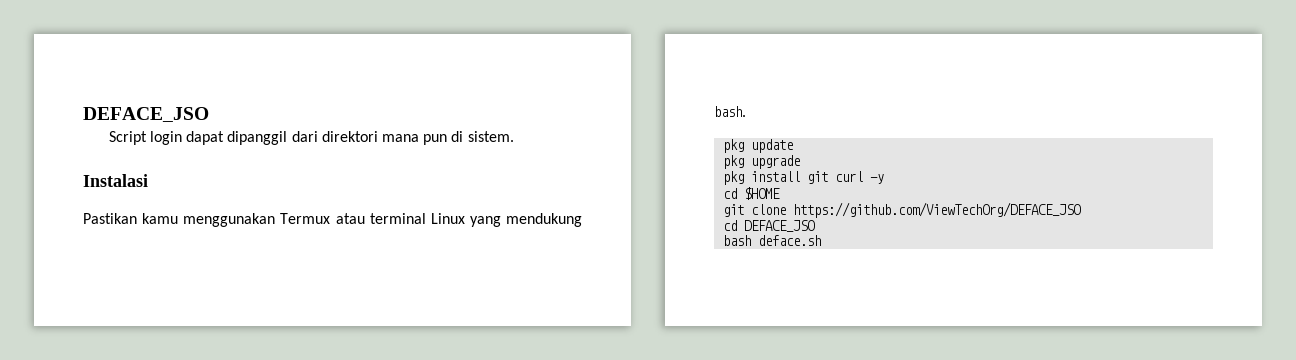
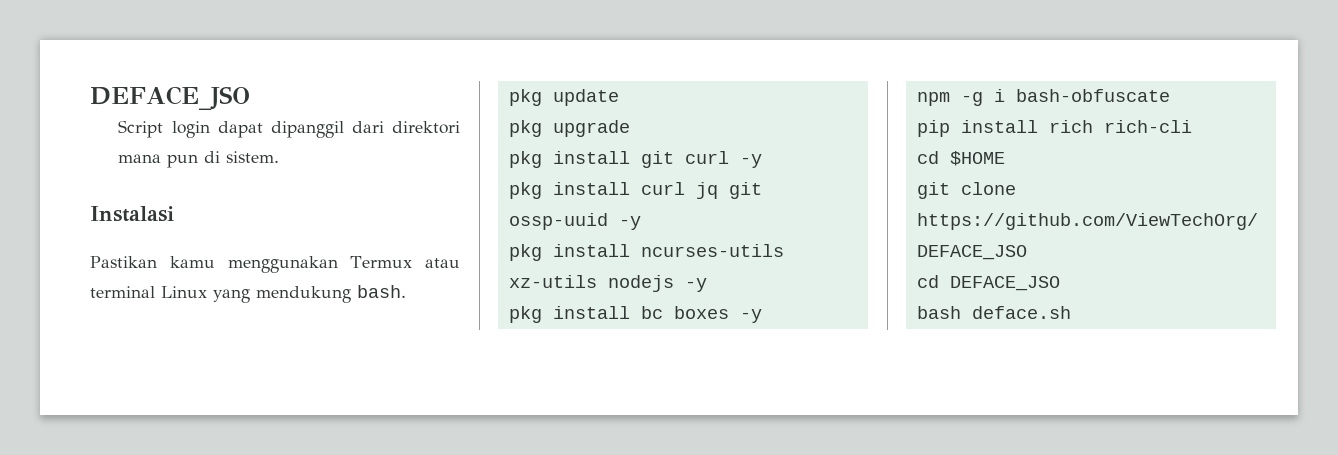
+ pkg install curl jq git ossp-uuid -y
+ pkg install ncurses-utils xz-utils nodejs -y
+ pkg install bc boxes -y
+ npm -g i bash-obfuscate
+ pip install rich rich-cli

